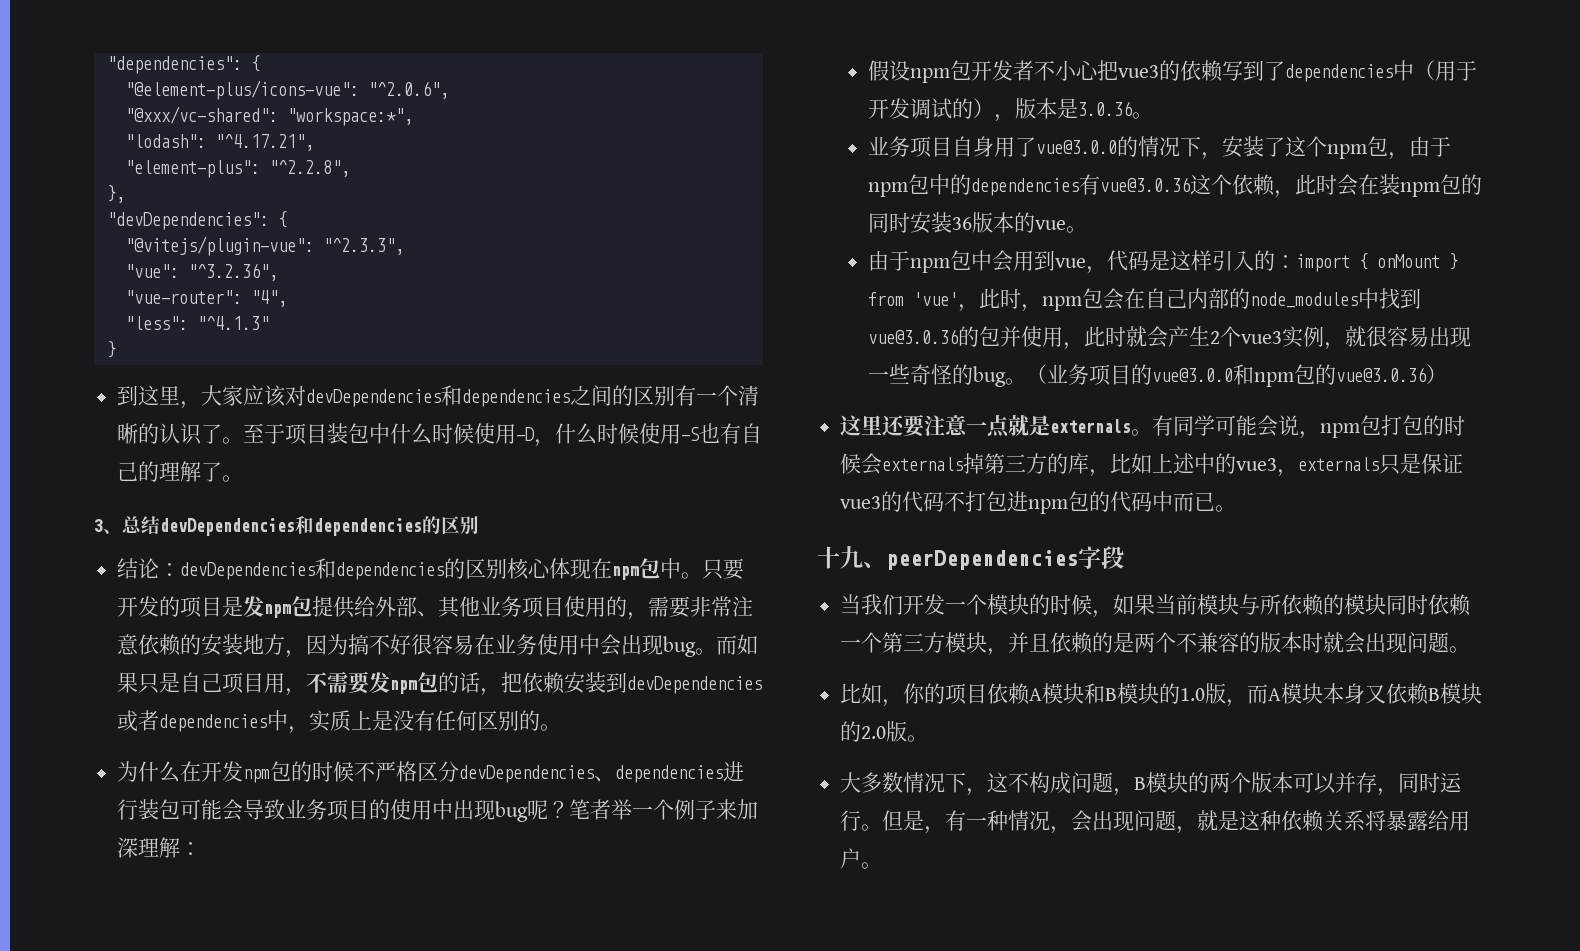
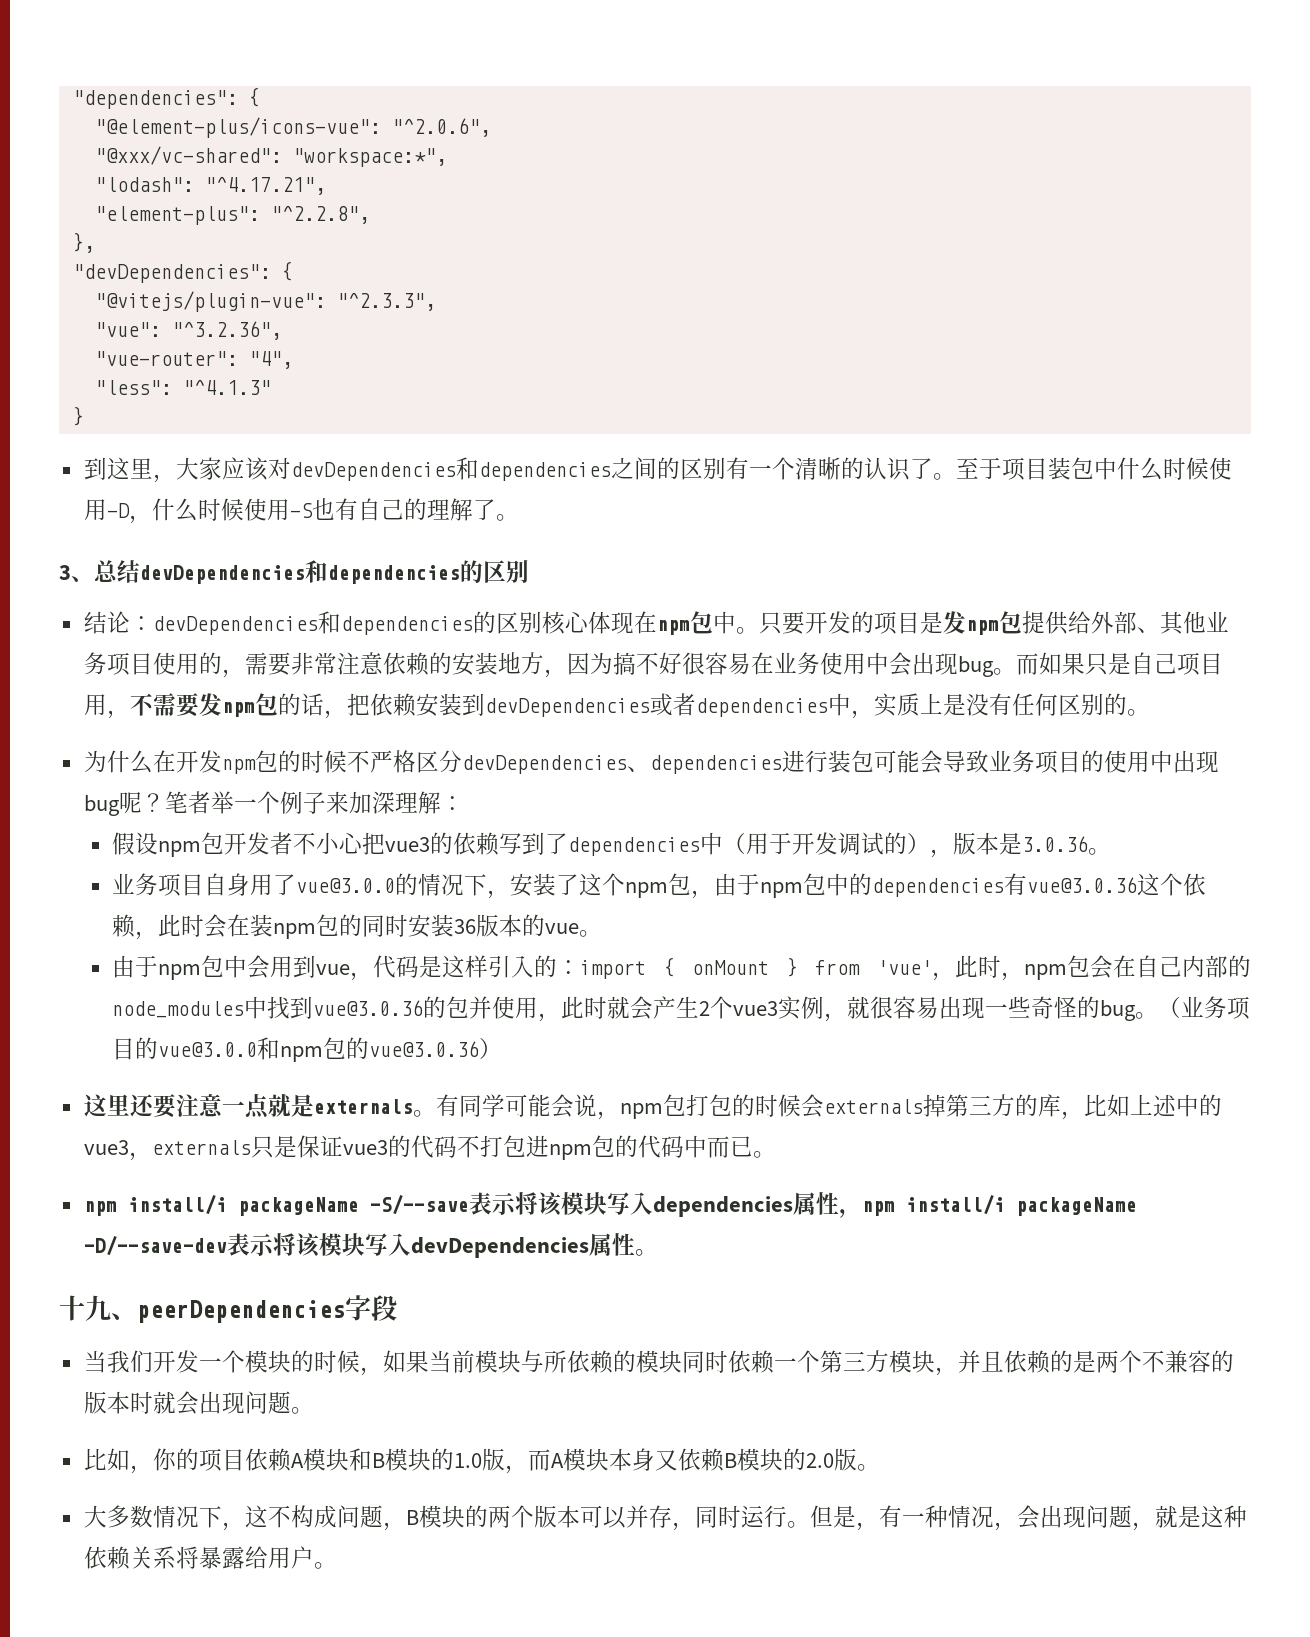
+ npm install/i packageName -S/--save表示将该模块写入dependencies属性，npm install/i packageName -D/--save-dev表示将该模块写入devDependencies属性。

